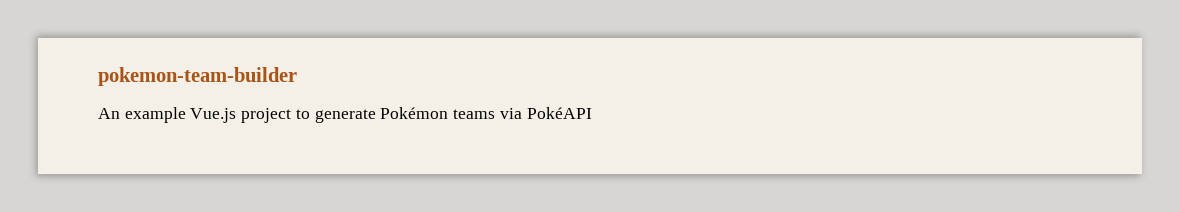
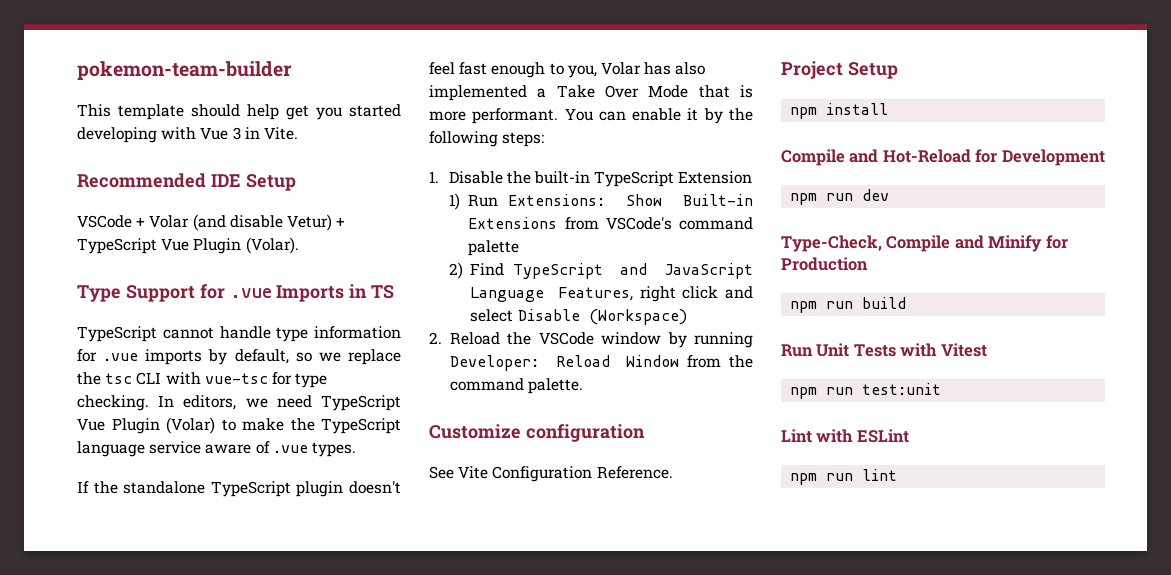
- An example Vue.js project to generate Pokémon teams via PokéAPI
+ This template should help get you started developing with Vue 3 in Vite.
+ Recommended IDE Setup
+ VSCode + Volar (and disable Vetur) + TypeScript Vue Plugin (Volar).
+ Type Support for .vue Imports in TS
+ TypeScript cannot handle type information for .vue imports by default, so we replace the tsc CLI with vue-tsc for type checking. In editors, we need TypeScript Vue Plugin (Volar) to make the TypeScript language service aware of .vue types.
+ If the standalone TypeScript plugin doesn't feel fast enough to you, Volar has also implemented a Take Over Mode that is more performant. You can enable it by the following steps:
+ 1. Disable the built-in TypeScript Extension
+ 1) Run Extensions: Show Built-in Extensions from VSCode's command palette
+ 2) Find TypeScript and JavaScript Language Features, right click and select Disable (Workspace)
+ 2. Reload the VSCode window by running Developer: Reload Window from the command palette.
+ Customize configuration
+ See Vite Configuration Reference.
+ Project Setup
+ npm install
+ Compile and Hot-Reload for Development
+ npm run dev
+ Type-Check, Compile and Minify for Production
+ npm run build
+ Run Unit Tests with Vitest
+ npm run test:unit
+ Lint with ESLint
+ npm run lint

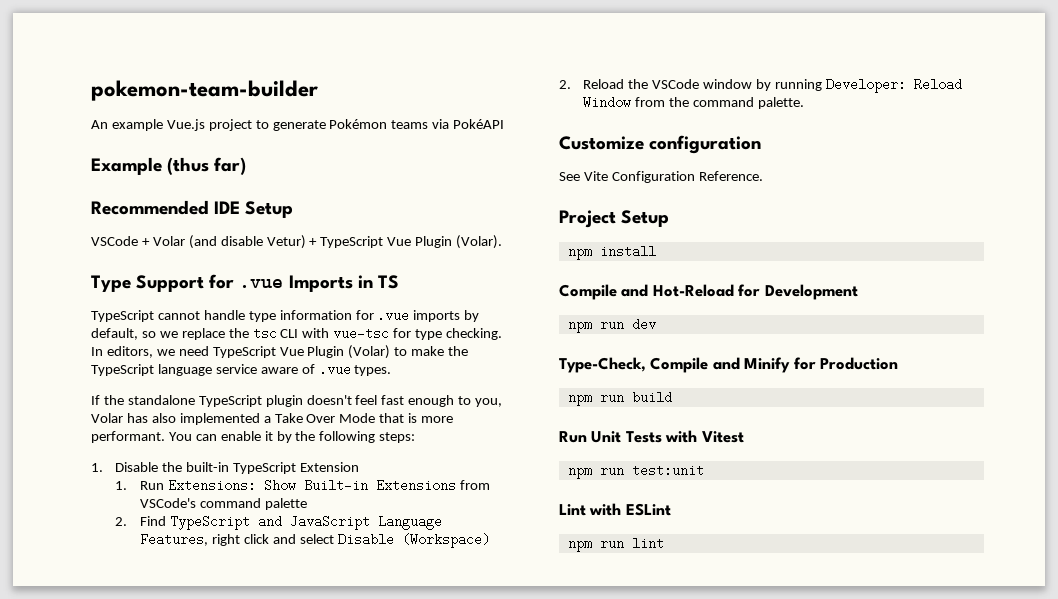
- This template should help get you started developing with Vue 3 in Vite.
+ An example Vue.js project to generate Pokémon teams via PokéAPI
+ Example (thus far)
- 1) Run Extensions: Show Built-in Extensions from VSCode's command palette
+ 1. Run Extensions: Show Built-in Extensions from VSCode's command palette
- 2) Find TypeScript and JavaScript Language Features, right click and select Disable (Workspace)
+ 2. Find TypeScript and JavaScript Language Features, right click and select Disable (Workspace)

